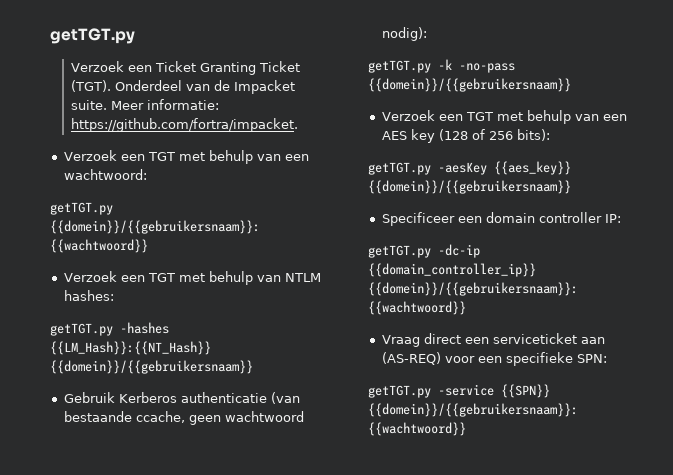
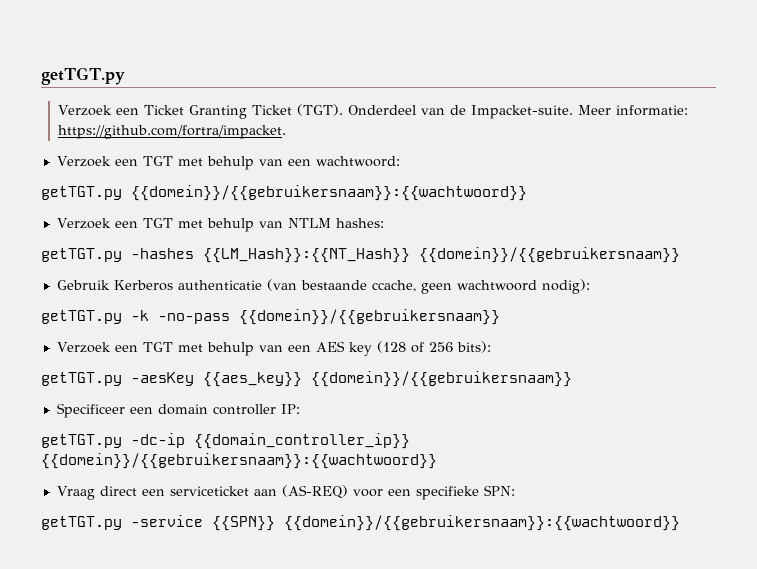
- Onderdeel van de Impacket suite.
+ Onderdeel van de Impacket-suite.

